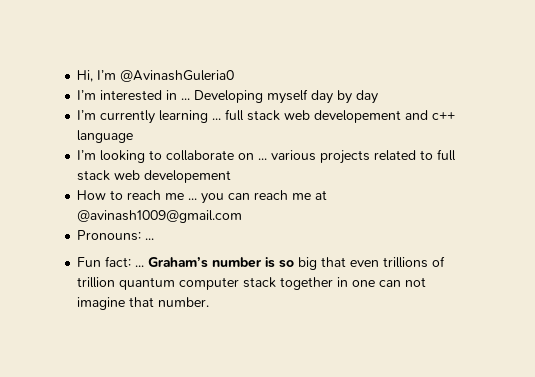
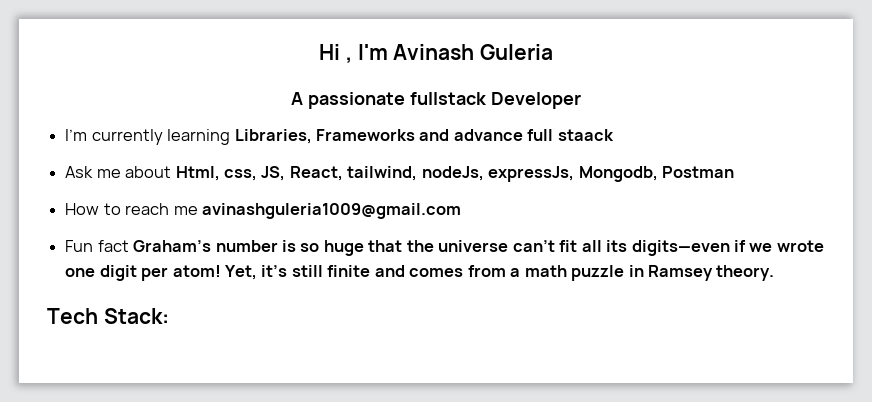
- Hi, I’m @AvinashGuleria0
- I’m interested in ... Developing myself day by day
- I’m currently learning ... full stack web developement and c++ language
- I’m looking to collaborate on ... various projects related to full stack web developement
- How to reach me ... you can reach me at @avinash1009@gmail.com
- Pronouns: ...
+ Hi , I'm Avinash Guleria
+ A passionate fullstack Developer
+ I’m currently learning Libraries, Frameworks and advance full staack
+ Ask me about Html, css, JS, React, tailwind, nodeJs, expressJs, Mongodb, Postman
+ How to reach me avinashguleria1009@gmail.com
- Fun fact: ... Graham’s number is so big that even trillions of trillion quantum computer stack together in one can not imagine that number.
+ Fun fact Graham’s number is so huge that the universe can’t fit all its digits—even if we wrote one digit per atom! Yet, it’s still finite and comes from a math puzzle in Ramsey theory.
+ Tech Stack:

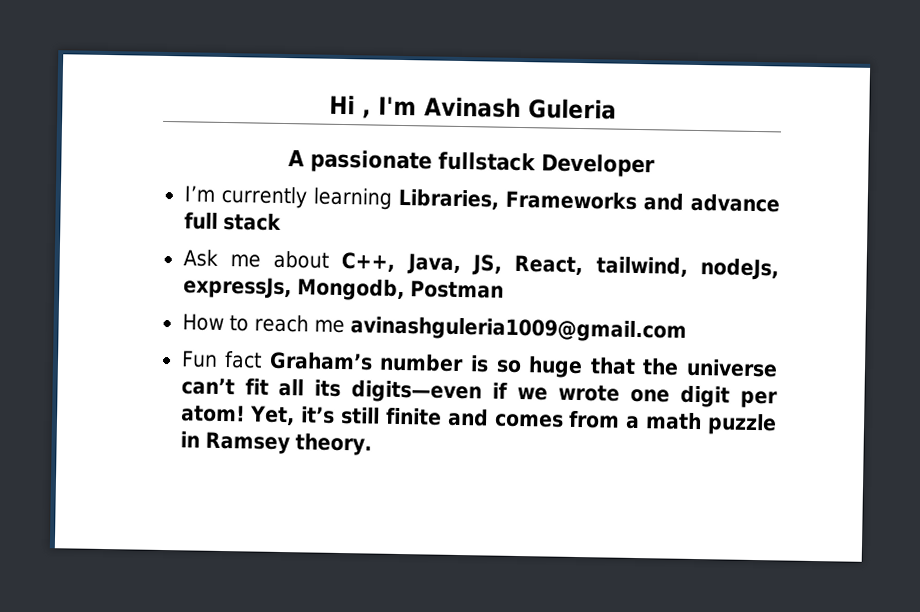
- I’m currently learning Libraries, Frameworks and advance full staack
+ I’m currently learning Libraries, Frameworks and advance full stack
- Ask me about Html, css, JS, React, tailwind, nodeJs, expressJs, Mongodb, Postman
+ Ask me about C++, Java, JS, React, tailwind, nodeJs, expressJs, Mongodb, Postman
- Tech Stack:

